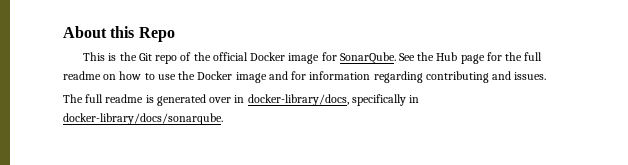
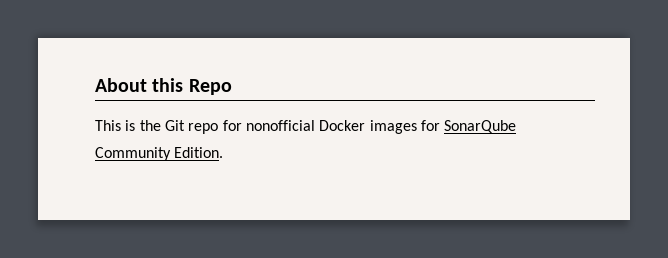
- This is the Git repo of the official Docker image for SonarQube. See the Hub page for the full readme on how to use the Docker image and for information regarding contributing and issues.
- The full readme is generated over in docker-library/docs, specifically in docker-library/docs/sonarqube.
+ This is the Git repo for nonofficial Docker images for SonarQube Community Edition.

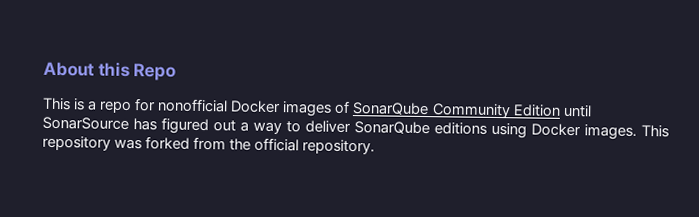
- This is the Git repo for nonofficial Docker images for SonarQube Community Edition.
+ This is a repo for nonofficial Docker images of SonarQube Community Edition until SonarSource has figured out a way to deliver SonarQube editions using Docker images. This repository was forked from the official repository.

